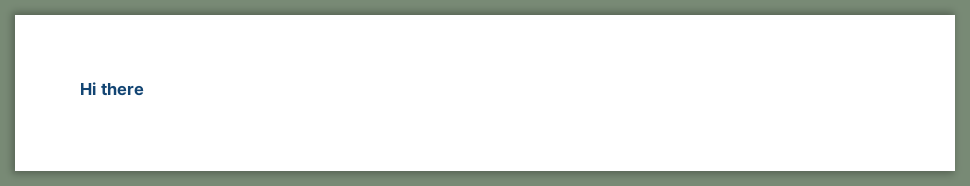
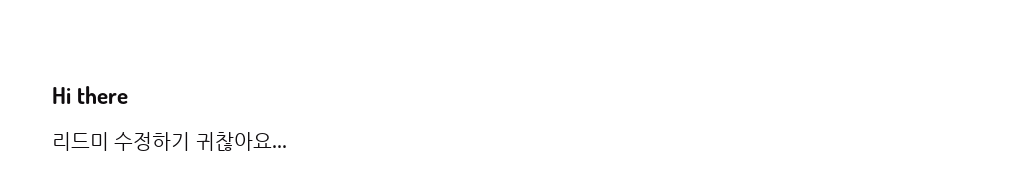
+ 리드미 수정하기 귀찮아요...

